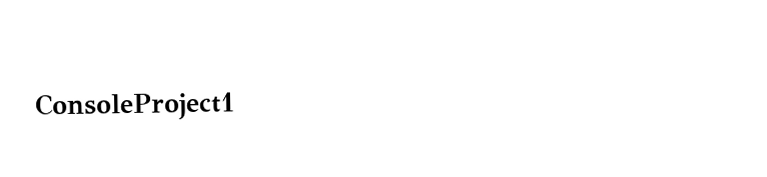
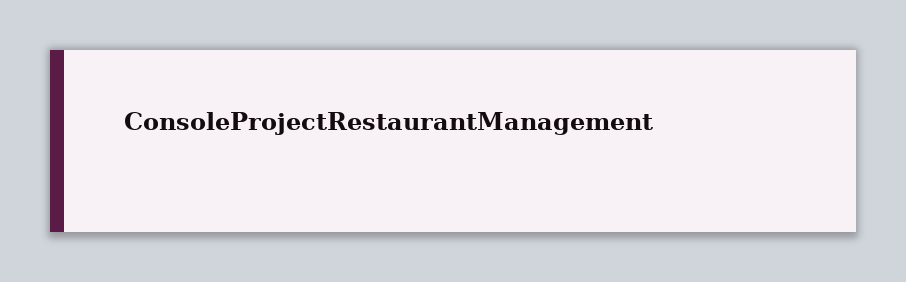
- ConsoleProject1
+ ConsoleProjectRestaurantManagement

